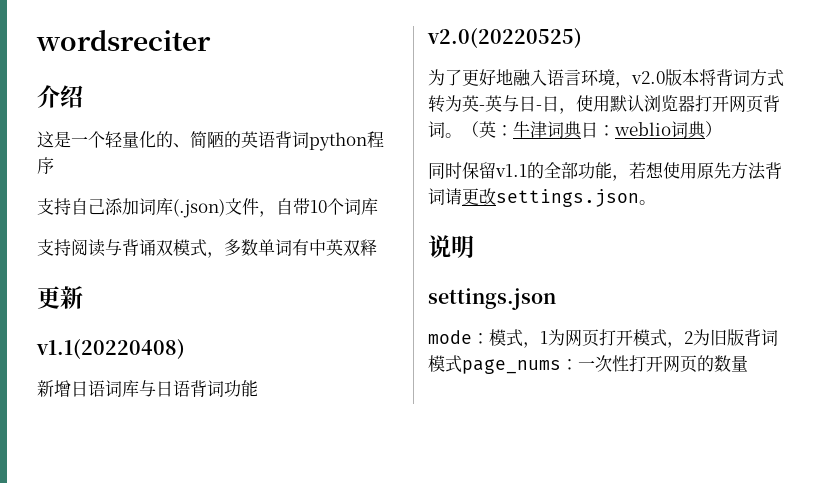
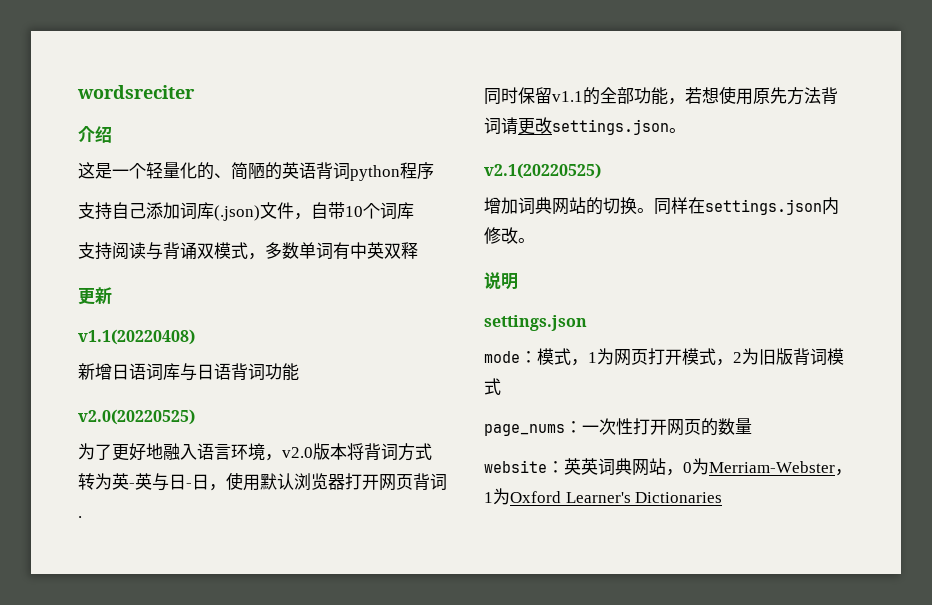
- 为了更好地融入语言环境，v2.0版本将背词方式转为英-英与日-日，使用默认浏览器打开网页背词。（英：牛津词典日：weblio词典）
+ 为了更好地融入语言环境，v2.0版本将背词方式转为英-英与日-日，使用默认浏览器打开网页背词.
+ v2.1(20220525)
+ 增加词典网站的切换。同样在settings.json内修改。
- mode：模式，1为网页打开模式，2为旧版背词模式page_nums：一次性打开网页的数量
+ mode：模式，1为网页打开模式，2为旧版背词模式
+ page_nums：一次性打开网页的数量
+ website：英英词典网站，0为Merriam-Webster，1为Oxford Learner's Dictionaries

